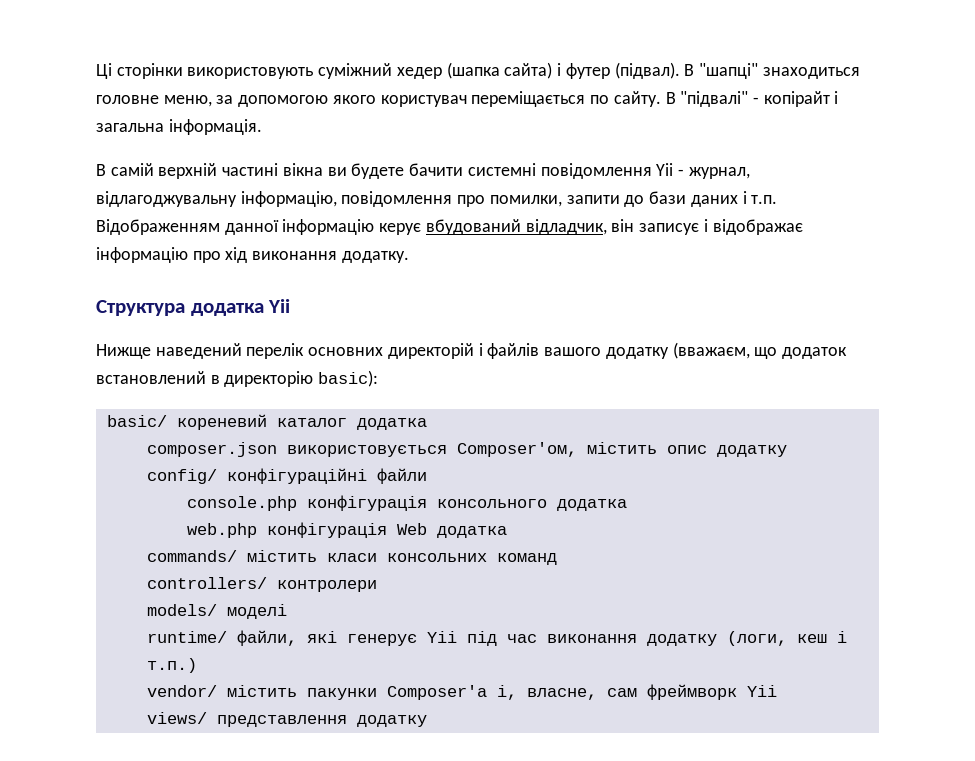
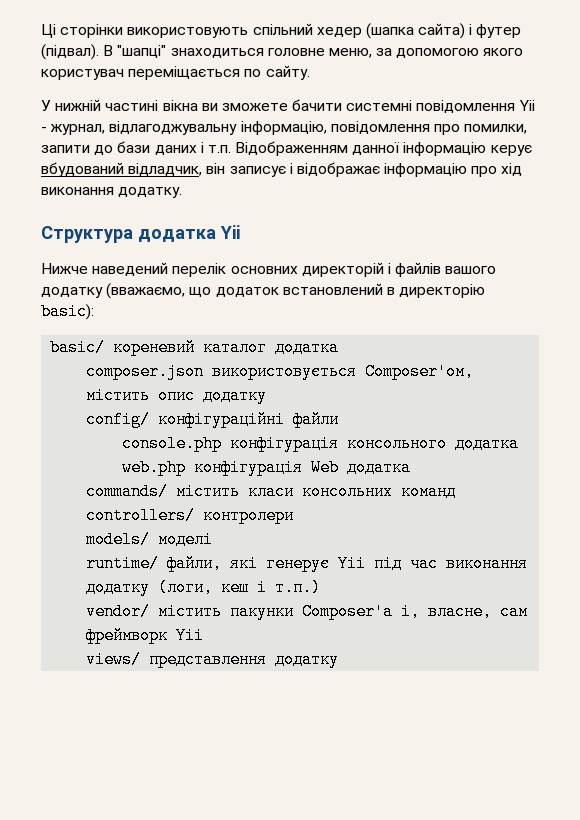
- Ці сторінки використовують суміжний хедер (шапка сайта) і футер (підвал).
+ Ці сторінки використовують спільний хедер (шапка сайта) і футер (підвал).
- В "шапці" знаходиться головне меню, за допомогою якого користувач переміщається по сайту. В "підвалі" - копірайт і загальна інформація.
- В самій верхній частині вікна ви будете бачити системні повідомлення Yii - журнал, відлагоджувальну інформацію, повідомлення про помилки, запити до бази даних і т.п. Відображенням данної інформацію керує вбудований відладчик, він записує і відображає інформацію про хід виконання додатку.
+ В "шапці" знаходиться головне меню, за допомогою якого користувач переміщається по сайту.
+ У нижній частині вікна ви зможете бачити системні повідомлення Yii - журнал, відлагоджувальну інформацію, повідомлення про помилки, запити до бази даних і т.п. Відображенням данної інформацію керує вбудований відладчик, він записує і відображає інформацію про хід виконання додатку.
- Нижще наведений перелік основних директорій і файлів вашого додатку (вважаєм, що додаток встановлений в директорію basic):
+ Нижче наведений перелік основних директорій і файлів вашого додатку (вважаємо, що додаток встановлений в директорію basic):

